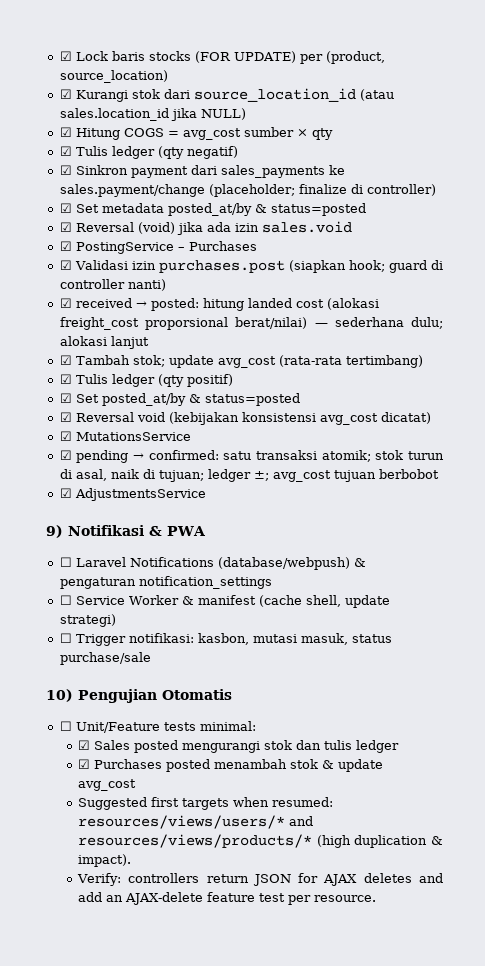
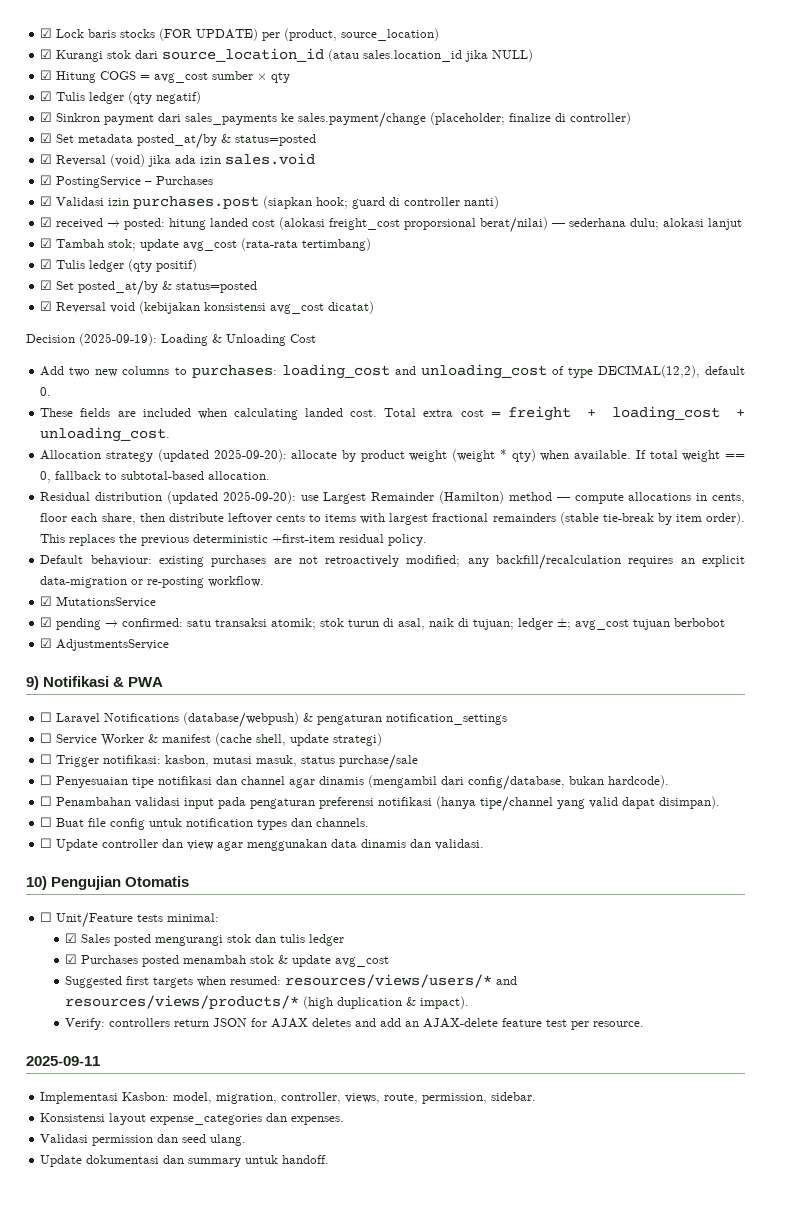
+ Decision (2025-09-19): Loading & Unloading Cost
+ Add two new columns to purchases: loading_cost and unloading_cost of type DECIMAL(12,2), default 0.
+ These fields are included when calculating landed cost. Total extra cost = freight + loading_cost + unloading_cost.
+ Allocation strategy (updated 2025-09-20): allocate by product weight (weight * qty) when available. If total weight == 0, fallback to subtotal-based allocation.
+ Residual distribution (updated 2025-09-20): use Largest Remainder (Hamilton) method — compute allocations in cents, floor each share, then distribute leftover cents to items with largest fractional remainders (stable tie-break by item order). This replaces the previous deterministic +first-item residual policy.
+ Default behaviour: existing purchases are not retroactively modified; any backfill/recalculation requires an explicit data-migration or re-posting workflow.
+ ☐ Penyesuaian tipe notifikasi dan channel agar dinamis (mengambil dari config/database, bukan hardcode).
+ ☐ Penambahan validasi input pada pengaturan preferensi notifikasi (hanya tipe/channel yang valid dapat disimpan).
+ ☐ Buat file config untuk notification types dan channels.
+ ☐ Update controller dan view agar menggunakan data dinamis dan validasi.
+ 2025-09-11
+ Implementasi Kasbon: model, migration, controller, views, route, permission, sidebar.
+ Konsistensi layout expense_categories dan expenses.
+ Validasi permission dan seed ulang.
+ Update dokumentasi dan summary untuk handoff.

